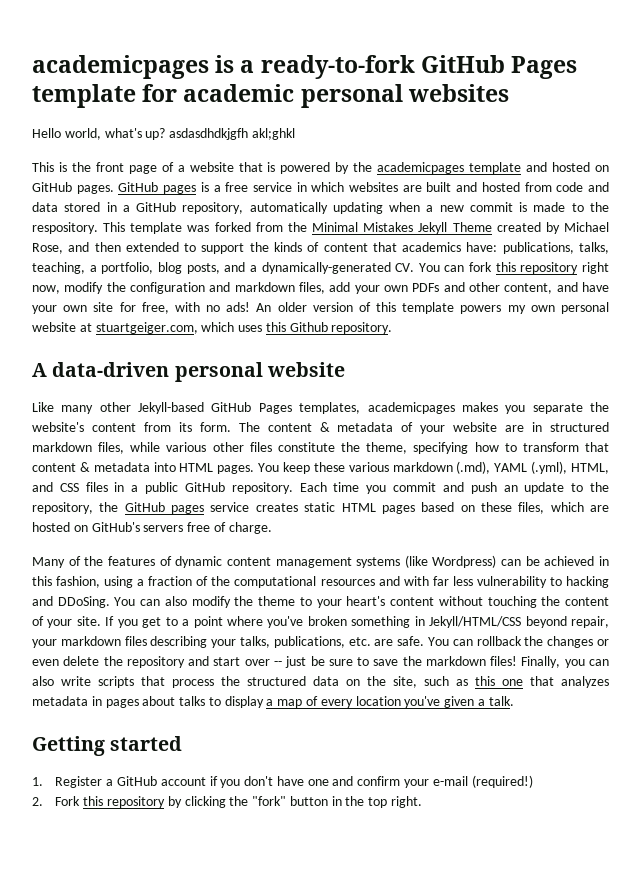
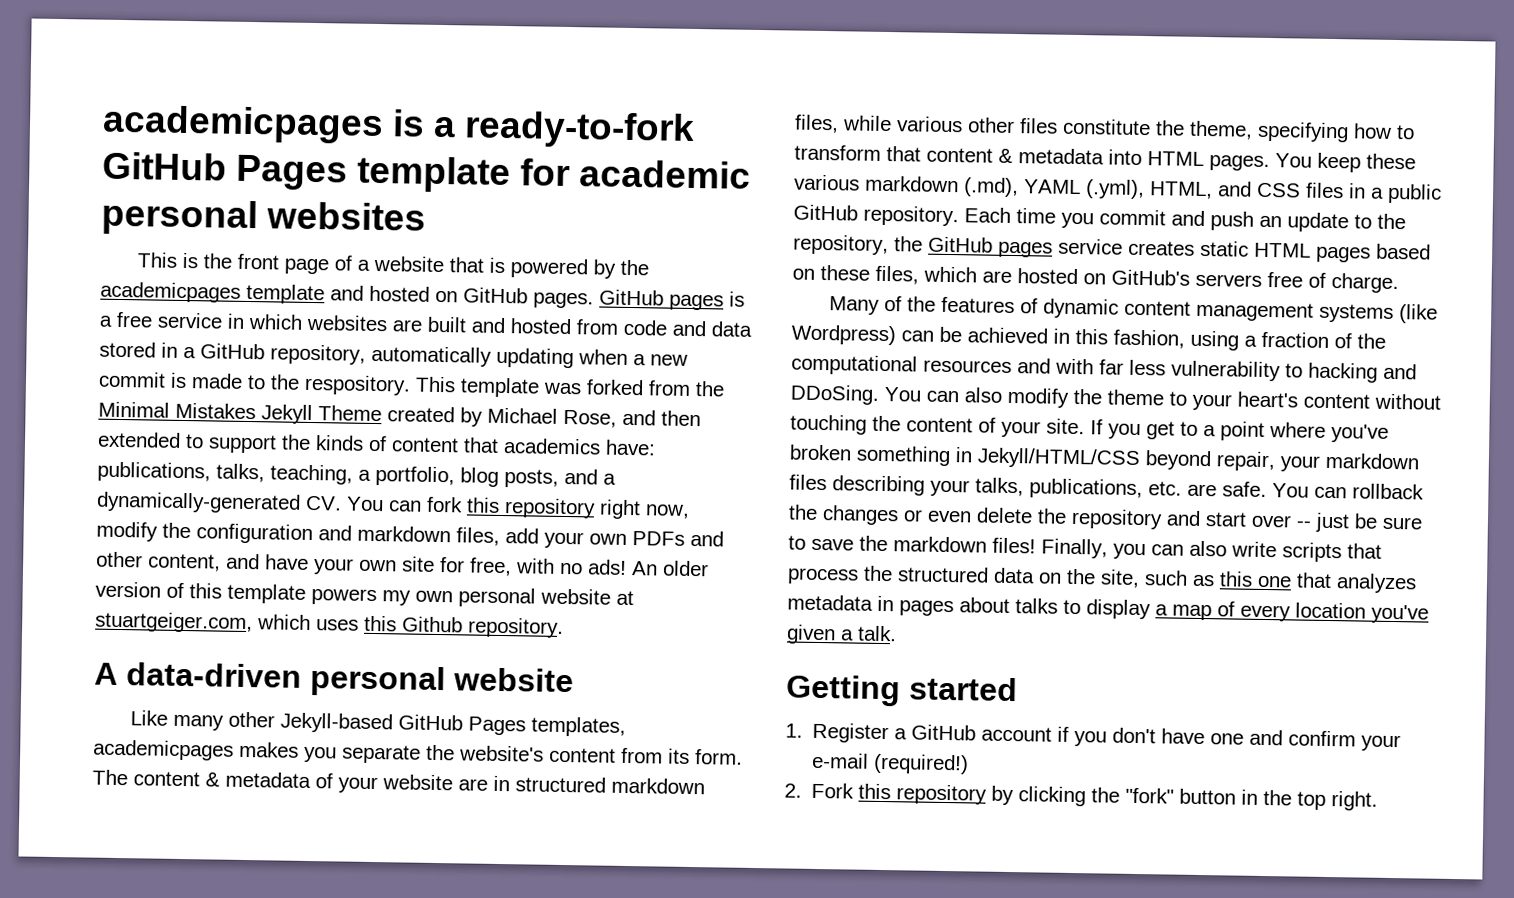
- Hello world, what's up? asdasdhdkjgfh akl;ghkl

